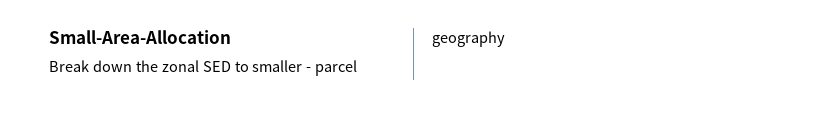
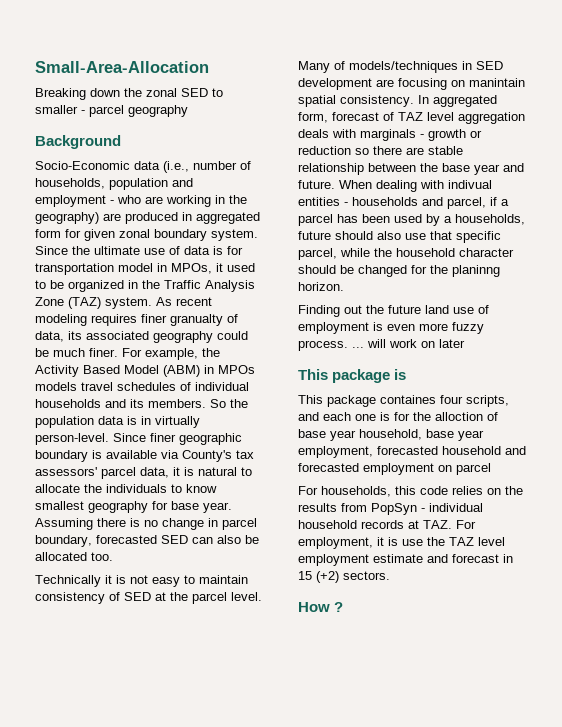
- Break down the zonal SED to smaller - parcel geography
+ Breaking down the zonal SED to smaller - parcel geography
+ Background
+ Socio-Economic data (i.e., number of households, population and employment - who are working in the geography) are produced in aggregated form for given zonal boundary system. Since the ultimate use of data is for transportation model in MPOs, it used to be organized in the Traffic Analysis Zone (TAZ) system. As recent modeling requires finer granualty of data, its associated geography could be much finer. For example, the Activity Based Model (ABM) in MPOs models travel schedules of individual households and its members. So the population data is in virtually person-level. Since finer geographic boundary is available via County's tax assessors' parcel data, it is natural to allocate the individuals to know smallest geography for base year. Assuming there is no change in parcel boundary, forecasted SED can also be allocated too.
+ Technically it is not easy to maintain consistency of SED at the parcel level. Many of models/techniques in SED development are focusing on manintain spatial consistency. In aggregated form, forecast of TAZ level aggregation deals with marginals - growth or reduction so there are stable relationship between the base year and future. When dealing with indivual entities - households and parcel, if a parcel has been used by a households, future should also use that specific parcel, while the household character should be changed for the planinng horizon.
+ Finding out the future land use of employment is even more fuzzy process. ... will work on later
+ This package is
+ This package containes four scripts, and each one is for the alloction of base year household, base year employment, forecasted household and forecasted employment on parcel
+ For households, this code relies on the results from PopSyn - individual household records at TAZ. For employment, it is use the TAZ level employment estimate and forecast in 15 (+2) sectors.
+ How ?

